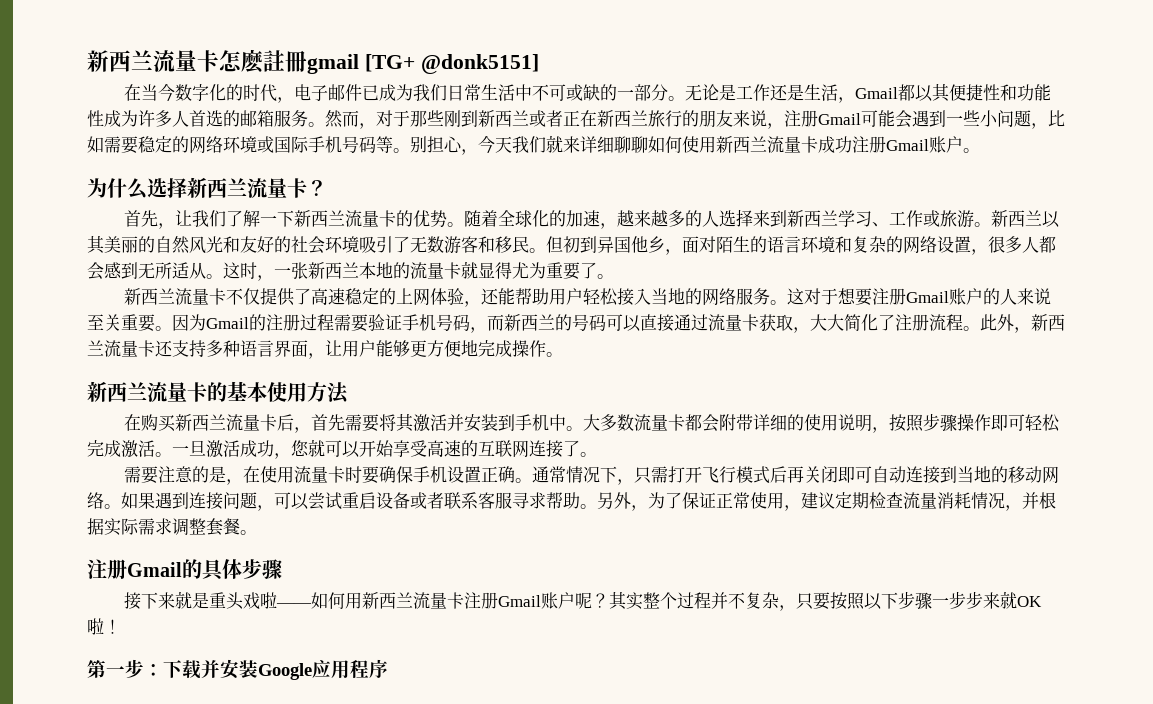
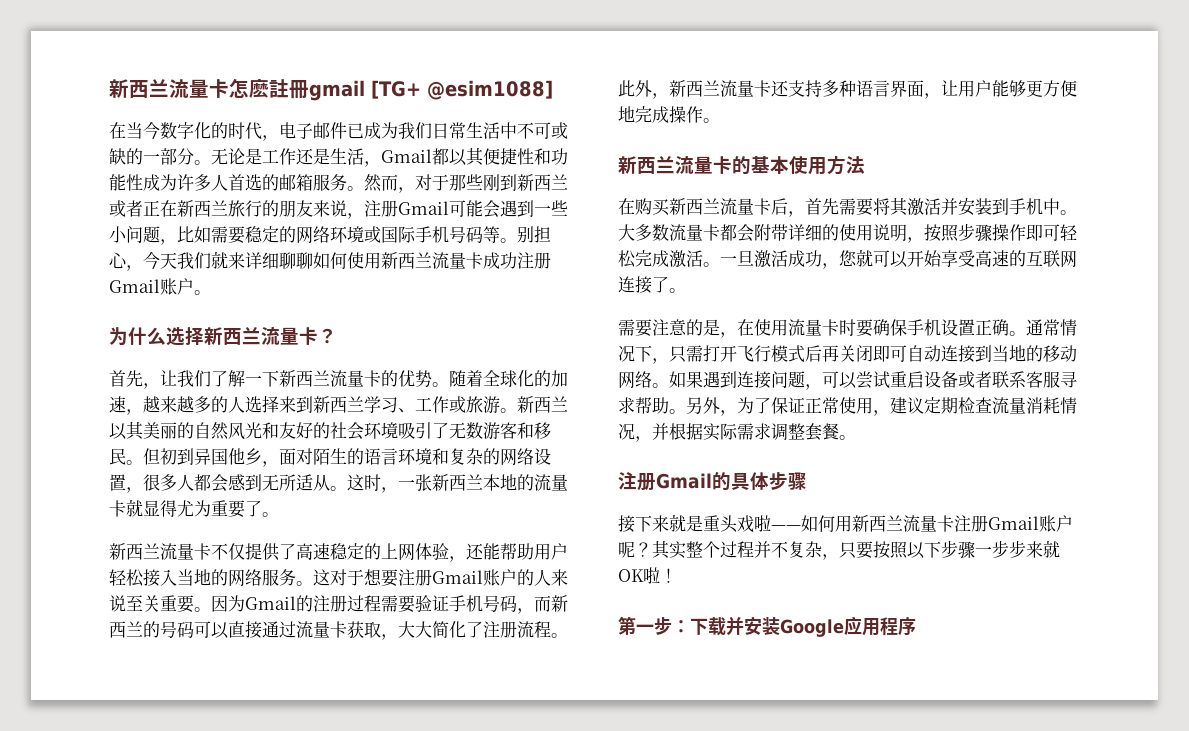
- 新西兰流量卡怎麽註冊gmail [TG+ @donk5151]
+ 新西兰流量卡怎麽註冊gmail [TG+ @esim1088]

